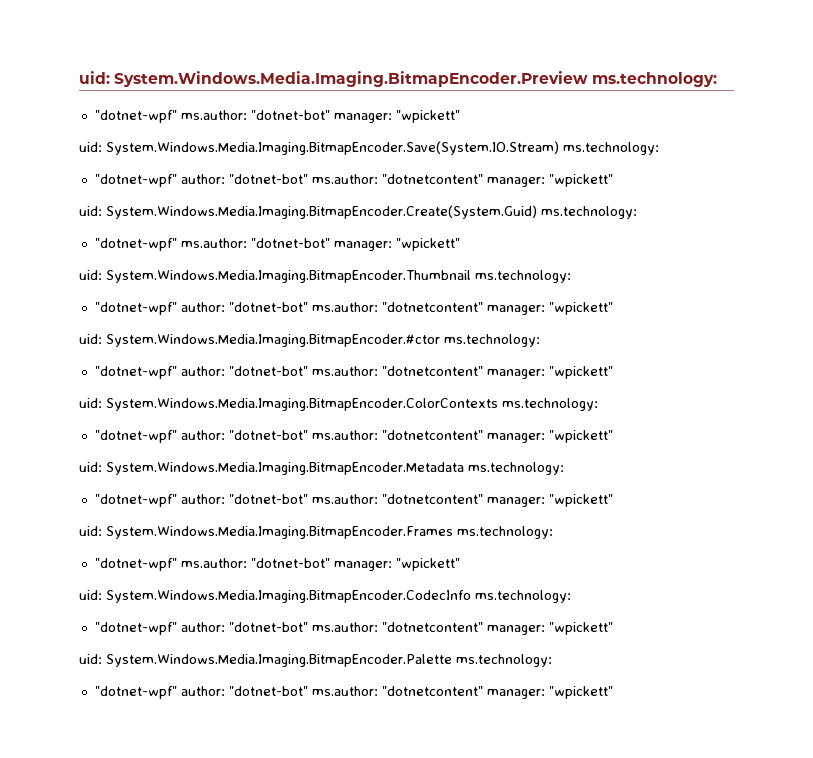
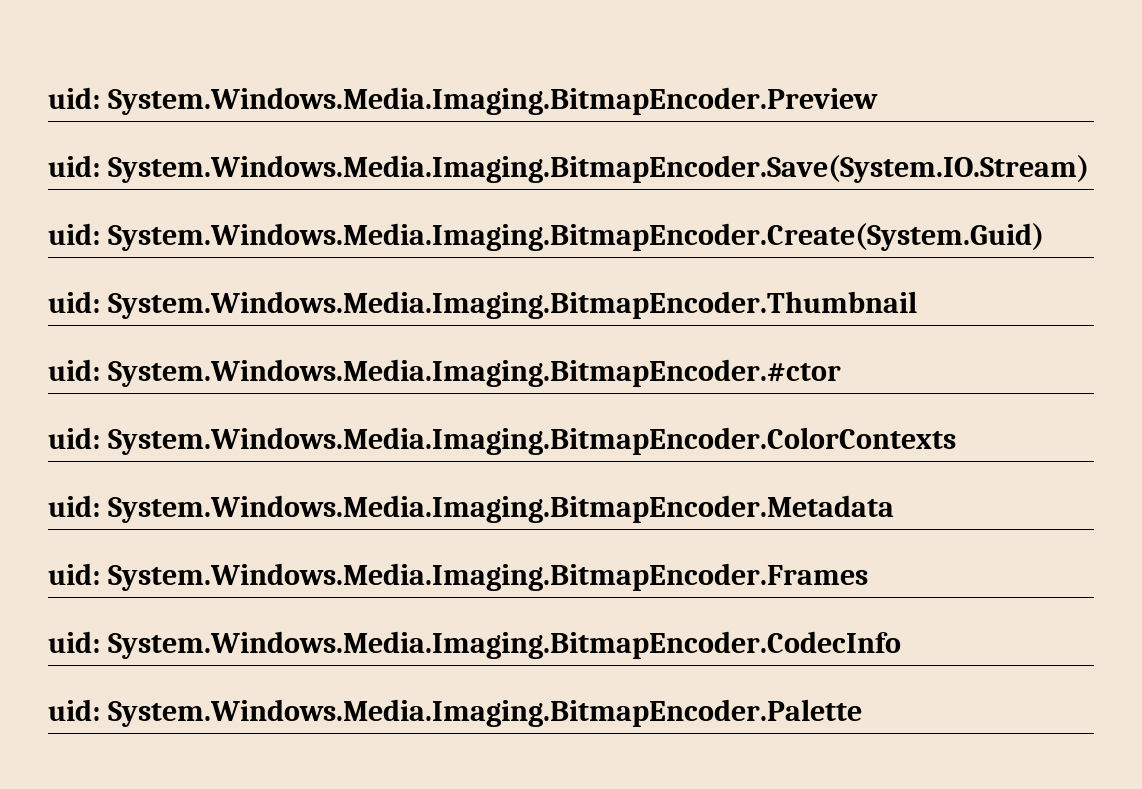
- uid: System.Windows.Media.Imaging.BitmapEncoder.Preview ms.technology:
- "dotnet-wpf" ms.author: "dotnet-bot" manager: "wpickett"
- uid: System.Windows.Media.Imaging.BitmapEncoder.Save(System.IO.Stream) ms.technology:
- "dotnet-wpf" author: "dotnet-bot" ms.author: "dotnetcontent" manager: "wpickett"
- uid: System.Windows.Media.Imaging.BitmapEncoder.Create(System.Guid) ms.technology:
- "dotnet-wpf" ms.author: "dotnet-bot" manager: "wpickett"
- uid: System.Windows.Media.Imaging.BitmapEncoder.Thumbnail ms.technology:
- "dotnet-wpf" author: "dotnet-bot" ms.author: "dotnetcontent" manager: "wpickett"
- uid: System.Windows.Media.Imaging.BitmapEncoder.#ctor ms.technology:
- "dotnet-wpf" author: "dotnet-bot" ms.author: "dotnetcontent" manager: "wpickett"
- uid: System.Windows.Media.Imaging.BitmapEncoder.ColorContexts ms.technology:
- "dotnet-wpf" author: "dotnet-bot" ms.author: "dotnetcontent" manager: "wpickett"
- uid: System.Windows.Media.Imaging.BitmapEncoder.Metadata ms.technology:
- "dotnet-wpf" author: "dotnet-bot" ms.author: "dotnetcontent" manager: "wpickett"
- uid: System.Windows.Media.Imaging.BitmapEncoder.Frames ms.technology:
- "dotnet-wpf" ms.author: "dotnet-bot" manager: "wpickett"
- uid: System.Windows.Media.Imaging.BitmapEncoder.CodecInfo ms.technology:
- "dotnet-wpf" author: "dotnet-bot" ms.author: "dotnetcontent" manager: "wpickett"
- uid: System.Windows.Media.Imaging.BitmapEncoder.Palette ms.technology:
- "dotnet-wpf" author: "dotnet-bot" ms.author: "dotnetcontent" manager: "wpickett"
+ uid: System.Windows.Media.Imaging.BitmapEncoder.Preview
+ uid: System.Windows.Media.Imaging.BitmapEncoder.Save(System.IO.Stream)
+ uid: System.Windows.Media.Imaging.BitmapEncoder.Create(System.Guid)
+ uid: System.Windows.Media.Imaging.BitmapEncoder.Thumbnail
+ uid: System.Windows.Media.Imaging.BitmapEncoder.#ctor
+ uid: System.Windows.Media.Imaging.BitmapEncoder.ColorContexts
+ uid: System.Windows.Media.Imaging.BitmapEncoder.Metadata
+ uid: System.Windows.Media.Imaging.BitmapEncoder.Frames
+ uid: System.Windows.Media.Imaging.BitmapEncoder.CodecInfo
+ uid: System.Windows.Media.Imaging.BitmapEncoder.Palette

